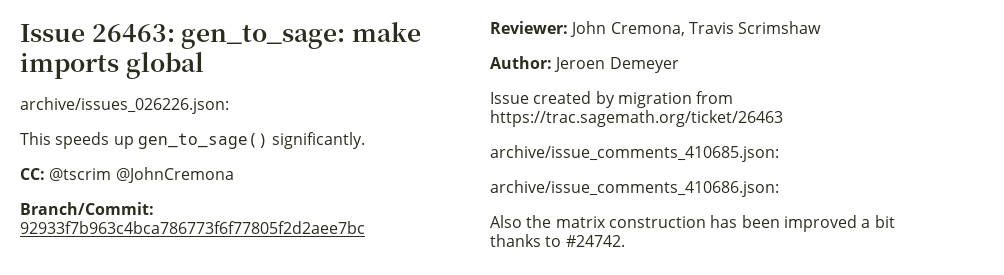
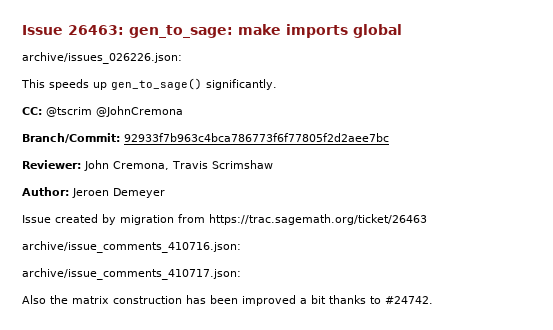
- archive/issue_comments_410685.json:
- archive/issue_comments_410686.json:
+ archive/issue_comments_410716.json:
+ archive/issue_comments_410717.json:

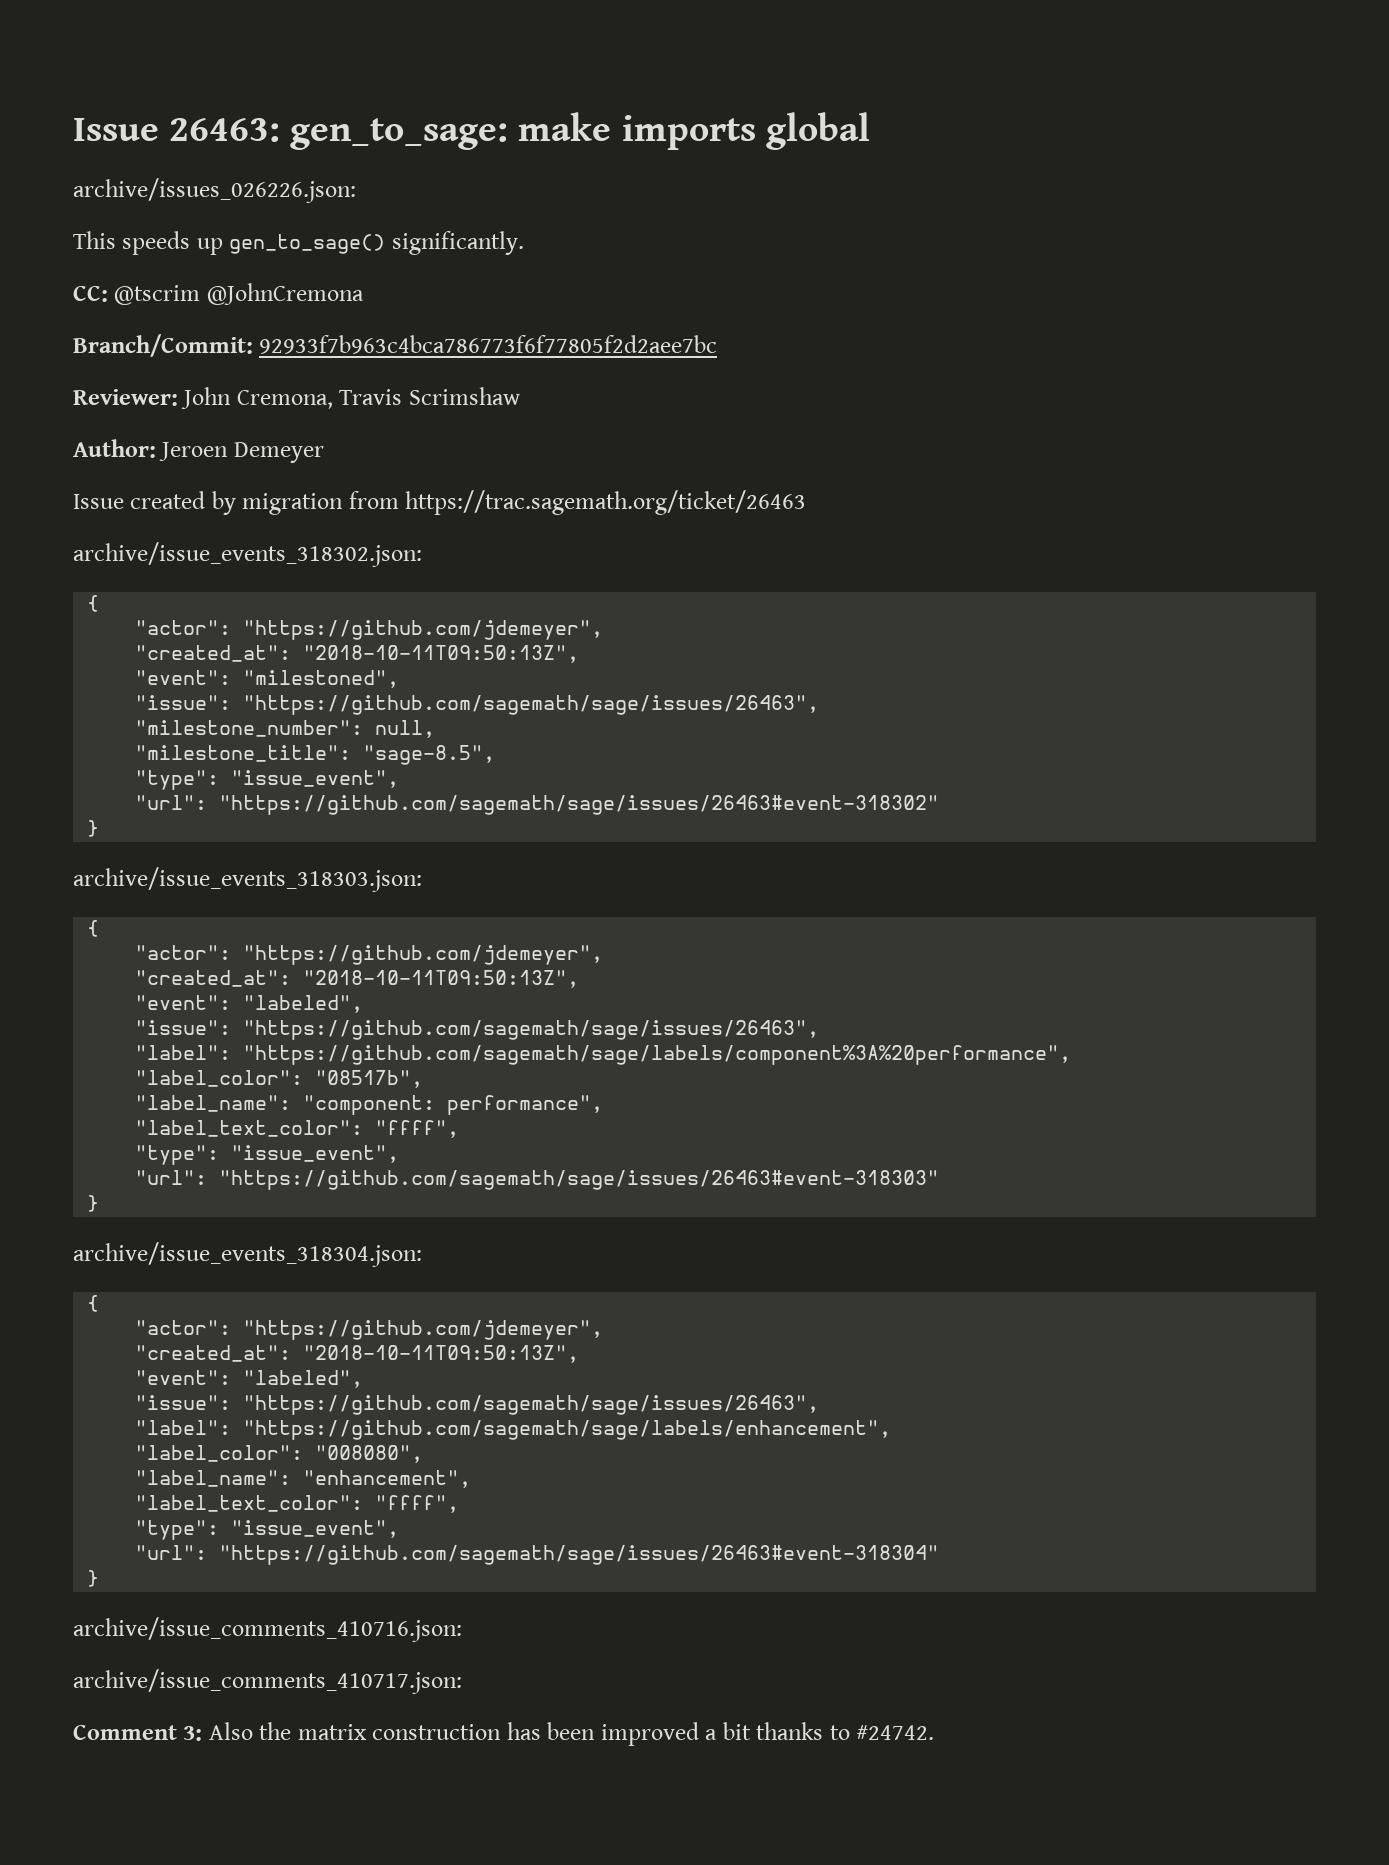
+ archive/issue_events_318302.json:
+ {
+ "actor": "https://github.com/jdemeyer",
+ "created_at": "2018-10-11T09:50:13Z",
+ "event": "milestoned",
+ "issue": "https://github.com/sagemath/sage/issues/26463",
+ "milestone_number": null,
+ "milestone_title": "sage-8.5",
+ "type": "issue_event",
+ "url": "https://github.com/sagemath/sage/issues/26463#event-318302"
+ }
+ archive/issue_events_318303.json:
+ {
+ "actor": "https://github.com/jdemeyer",
+ "created_at": "2018-10-11T09:50:13Z",
+ "event": "labeled",
+ "issue": "https://github.com/sagemath/sage/issues/26463",
+ "label": "https://github.com/sagemath/sage/labels/component%3A%20performance",
+ "label_color": "08517b",
+ "label_name": "component: performance",
+ "label_text_color": "ffff",
+ "type": "issue_event",
+ "url": "https://github.com/sagemath/sage/issues/26463#event-318303"
+ }
+ archive/issue_events_318304.json:
+ {
+ "actor": "https://github.com/jdemeyer",
+ "created_at": "2018-10-11T09:50:13Z",
+ "event": "labeled",
+ "issue": "https://github.com/sagemath/sage/issues/26463",
+ "label": "https://github.com/sagemath/sage/labels/enhancement",
+ "label_color": "008080",
+ "label_name": "enhancement",
+ "label_text_color": "ffff",
+ "type": "issue_event",
+ "url": "https://github.com/sagemath/sage/issues/26463#event-318304"
+ }
- Also the matrix construction has been improved a bit thanks to #24742.
+ Comment 3: Also the matrix construction has been improved a bit thanks to #24742.

